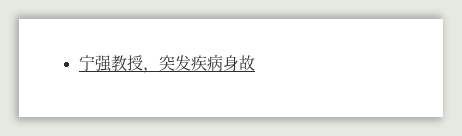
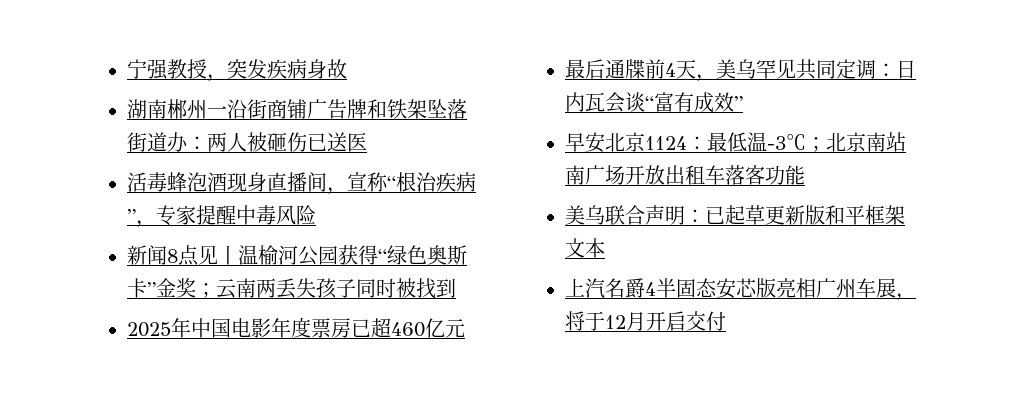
+ 湖南郴州一沿街商铺广告牌和铁架坠落街道办：两人被砸伤已送医
+ 活毒蜂泡酒现身直播间，宣称“根治疾病”，专家提醒中毒风险
+ 新闻8点见丨温榆河公园获得“绿色奥斯卡”金奖；云南两丢失孩子同时被找到
+ 2025年中国电影年度票房已超460亿元
+ 最后通牒前4天，美乌罕见共同定调：日内瓦会谈“富有成效”
+ 早安北京1124：最低温-3℃；北京南站南广场开放出租车落客功能
+ 美乌联合声明：已起草更新版和平框架文本
+ 上汽名爵4半固态安芯版亮相广州车展，将于12月开启交付

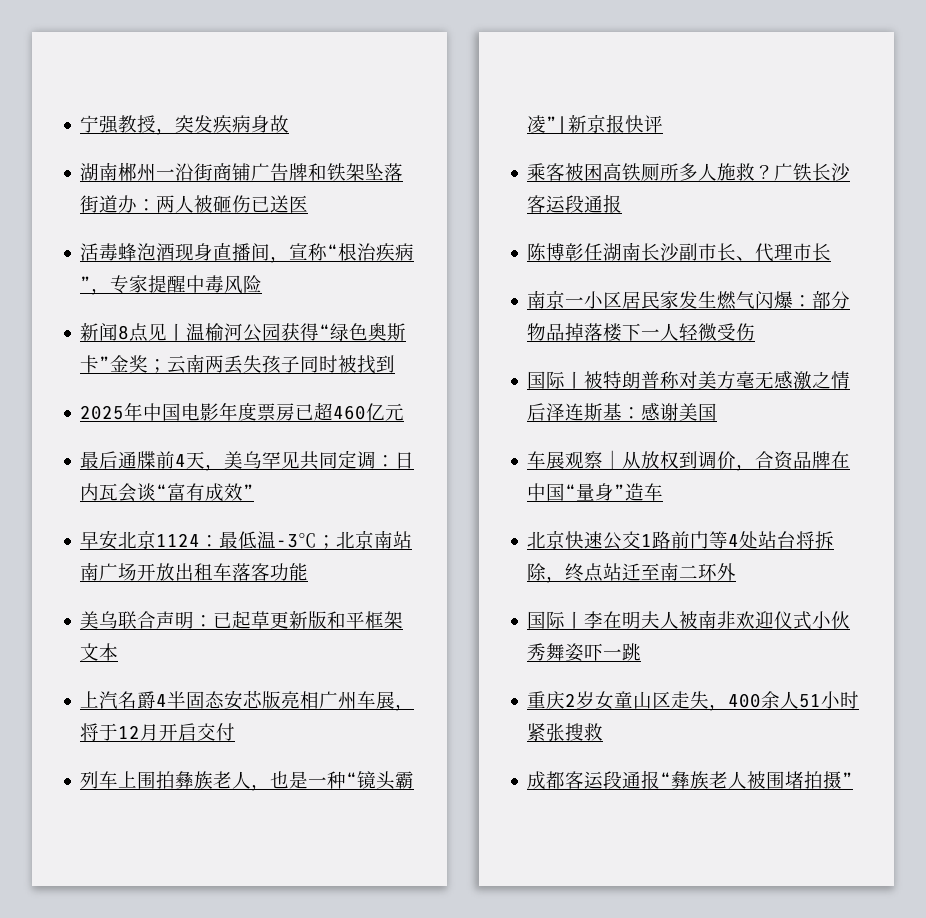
+ 列车上围拍彝族老人，也是一种“镜头霸凌”|新京报快评
+ 乘客被困高铁厕所多人施救？广铁长沙客运段通报
+ 陈博彰任湖南长沙副市长、代理市长
+ 南京一小区居民家发生燃气闪爆：部分物品掉落楼下一人轻微受伤
+ 国际丨被特朗普称对美方毫无感激之情后泽连斯基：感谢美国
+ 车展观察｜从放权到调价，合资品牌在中国“量身”造车
+ 北京快速公交1路前门等4处站台将拆除，终点站迁至南二环外
+ 国际丨李在明夫人被南非欢迎仪式小伙秀舞姿吓一跳
+ 重庆2岁女童山区走失，400余人51小时紧张搜救
+ 成都客运段通报“彝族老人被围堵拍摄”

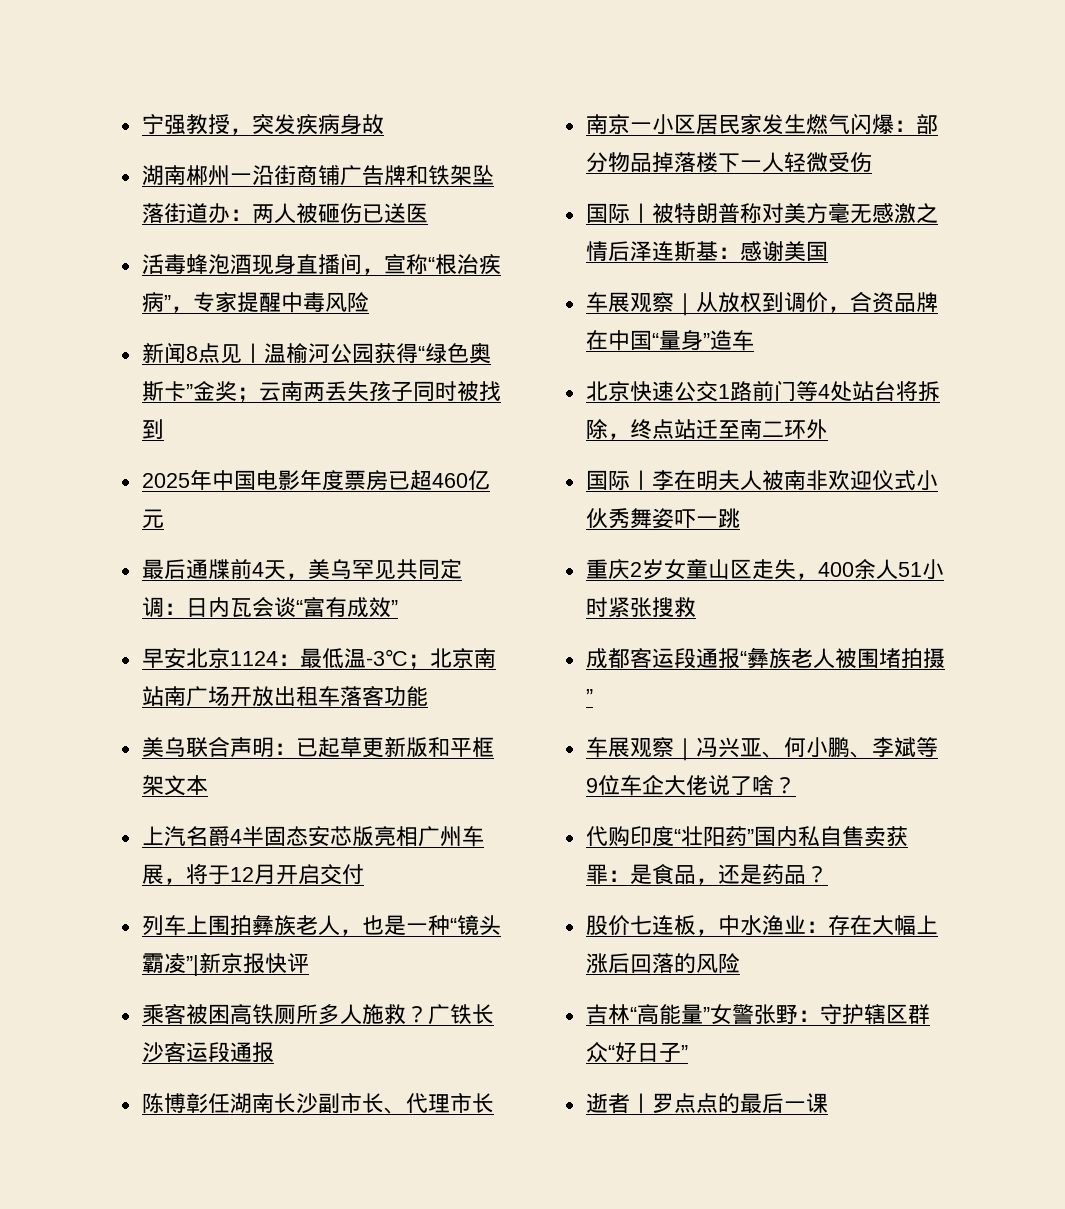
+ 车展观察｜冯兴亚、何小鹏、李斌等9位车企大佬说了啥？
+ 代购印度“壮阳药”国内私自售卖获罪：是食品，还是药品？
+ 股价七连板，中水渔业：存在大幅上涨后回落的风险
+ 吉林“高能量”女警张野：守护辖区群众“好日子”
+ 逝者丨罗点点的最后一课

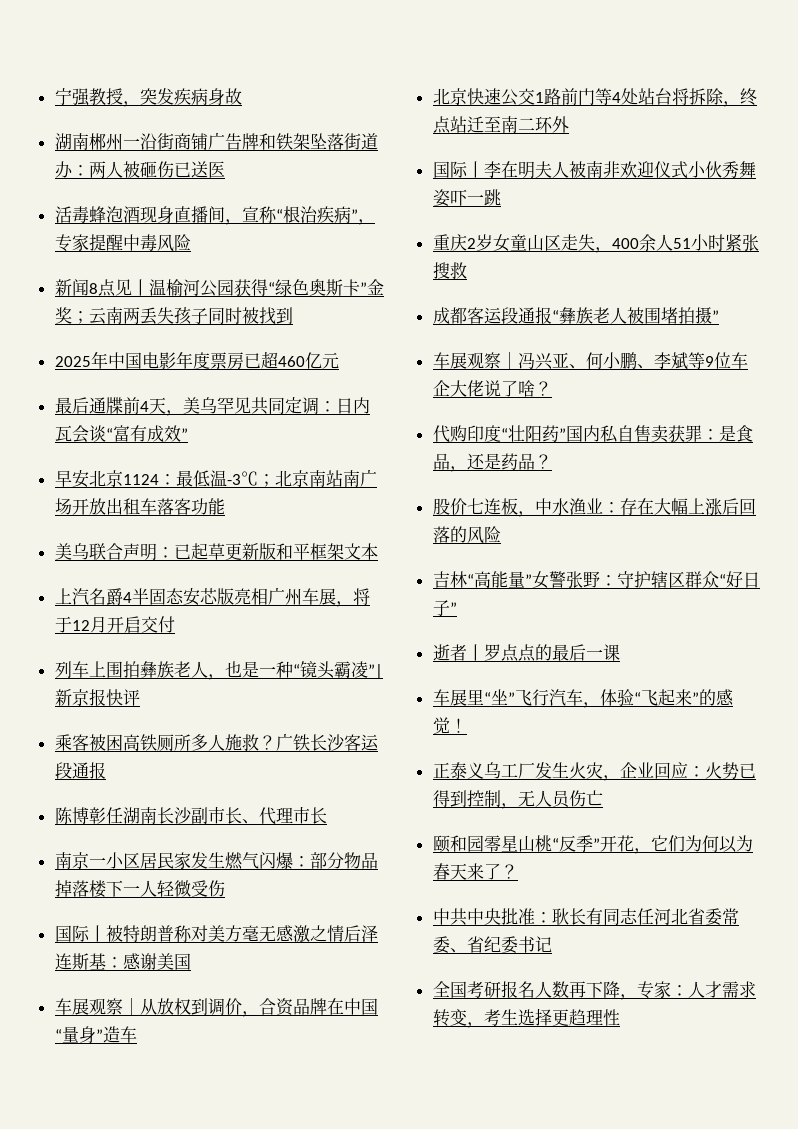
+ 车展里“坐”飞行汽车，体验“飞起来”的感觉！
+ 正泰义乌工厂发生火灾，企业回应：火势已得到控制，无人员伤亡
+ 颐和园零星山桃“反季”开花，它们为何以为春天来了？
+ 中共中央批准：耿长有同志任河北省委常委、省纪委书记
+ 全国考研报名人数再下降，专家：人才需求转变，考生选择更趋理性

